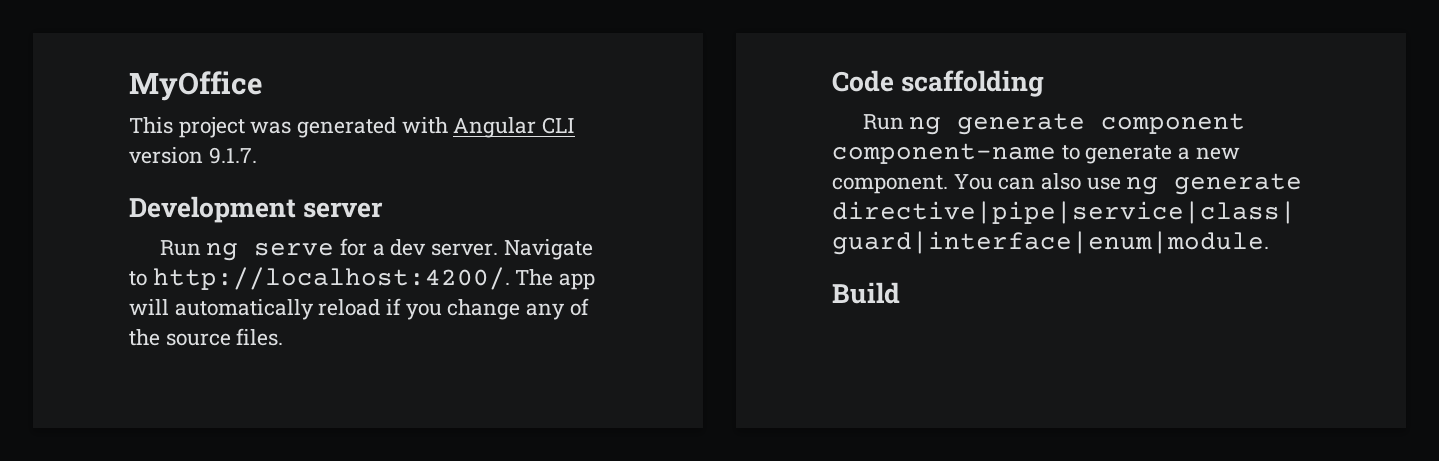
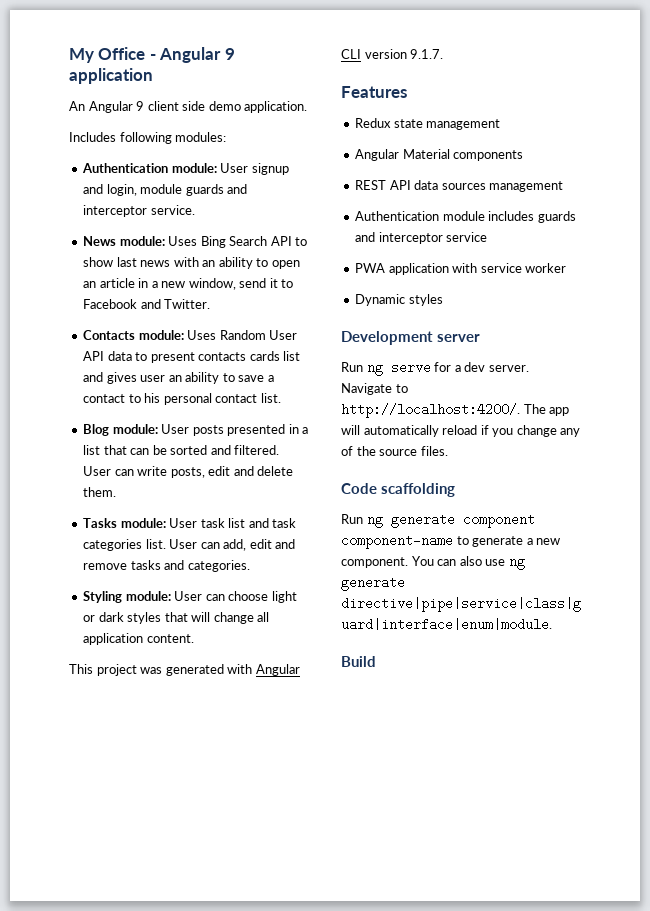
- MyOffice
+ My Office - Angular 9 application
+ An Angular 9 client side demo application.
+ Includes following modules:
+ Authentication module: User signup and login, module guards and interceptor service.
+ News module: Uses Bing Search API to show last news with an ability to open an article in a new window, send it to Facebook and Twitter.
+ Contacts module: Uses Random User API data to present contacts cards list and gives user an ability to save a contact to his personal contact list.
+ Blog module: User posts presented in a list that can be sorted and filtered. User can write posts, edit and delete them.
+ Tasks module: User task list and task categories list. User can add, edit and remove tasks and categories.
+ Styling module: User can choose light or dark styles that will change all application content.
+ Features
+ Redux state management
+ Angular Material components
+ REST API data sources management
+ Authentication module includes guards and interceptor service
+ PWA application with service worker
+ Dynamic styles

